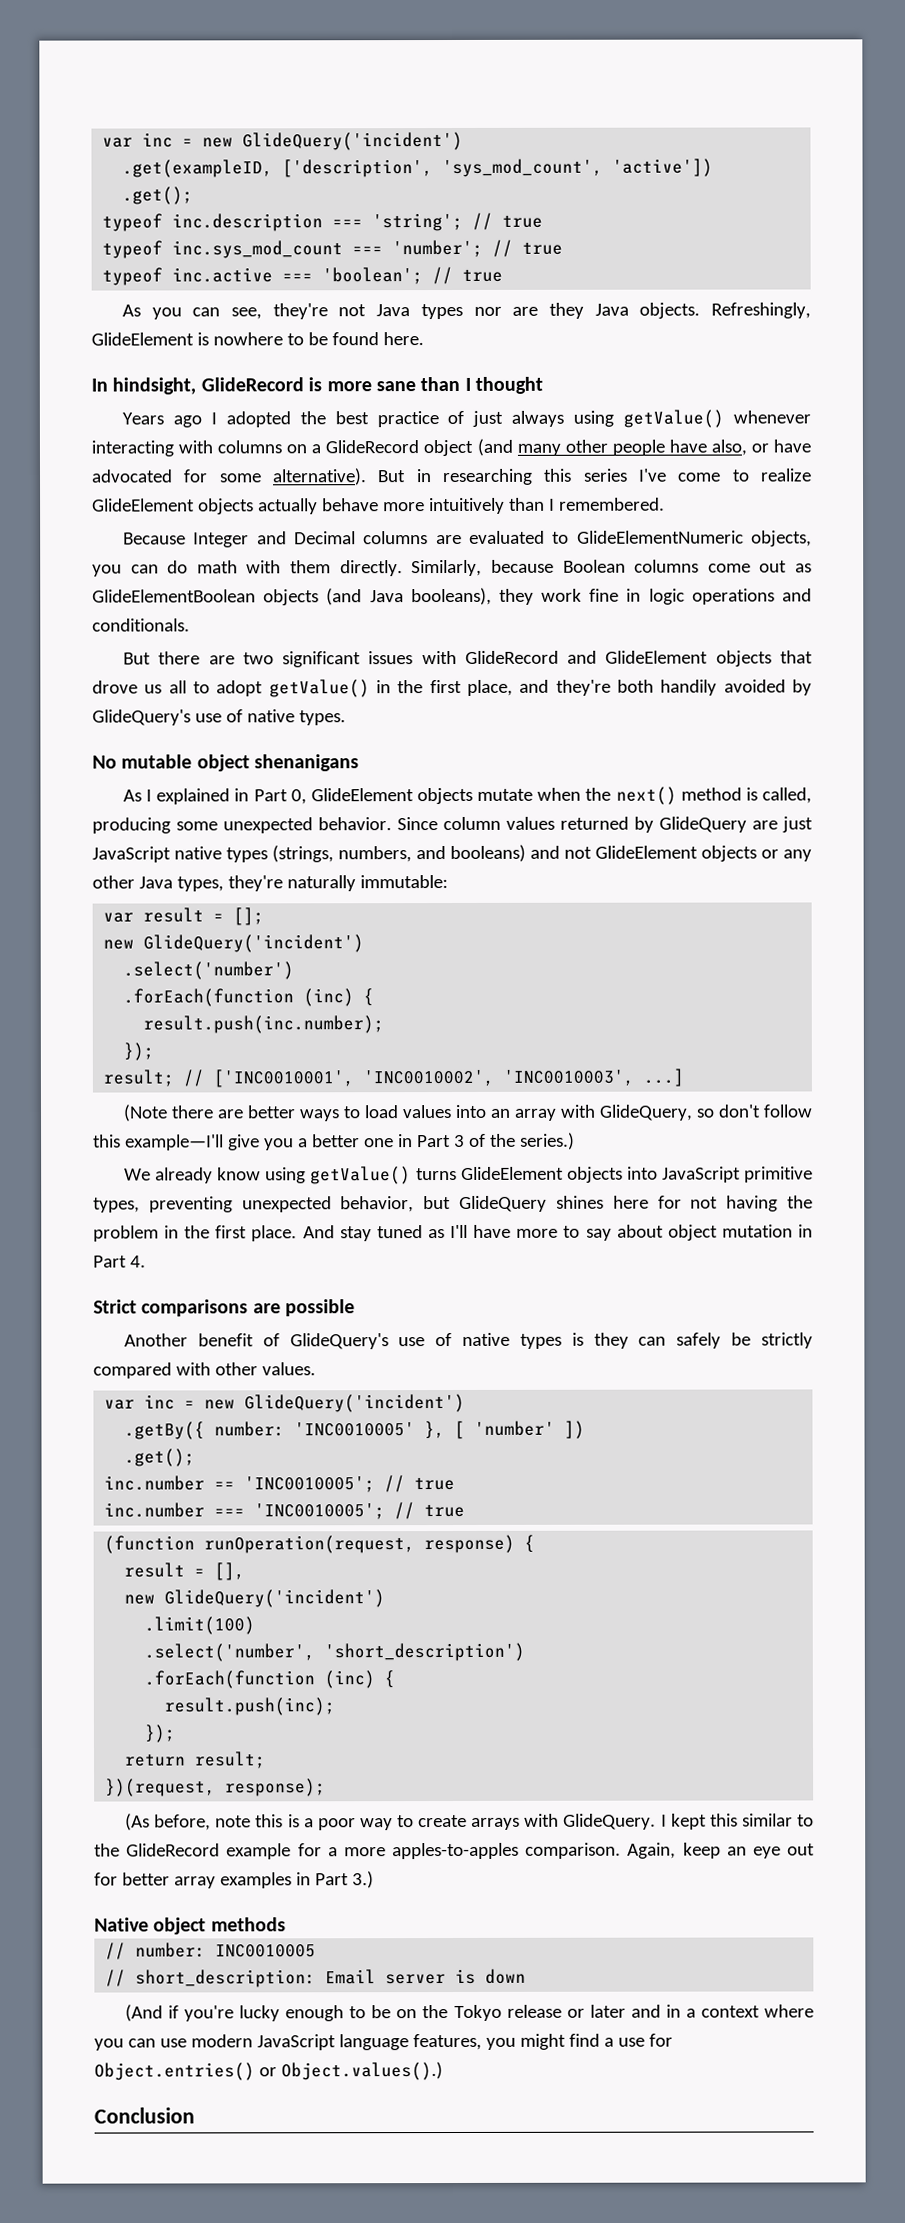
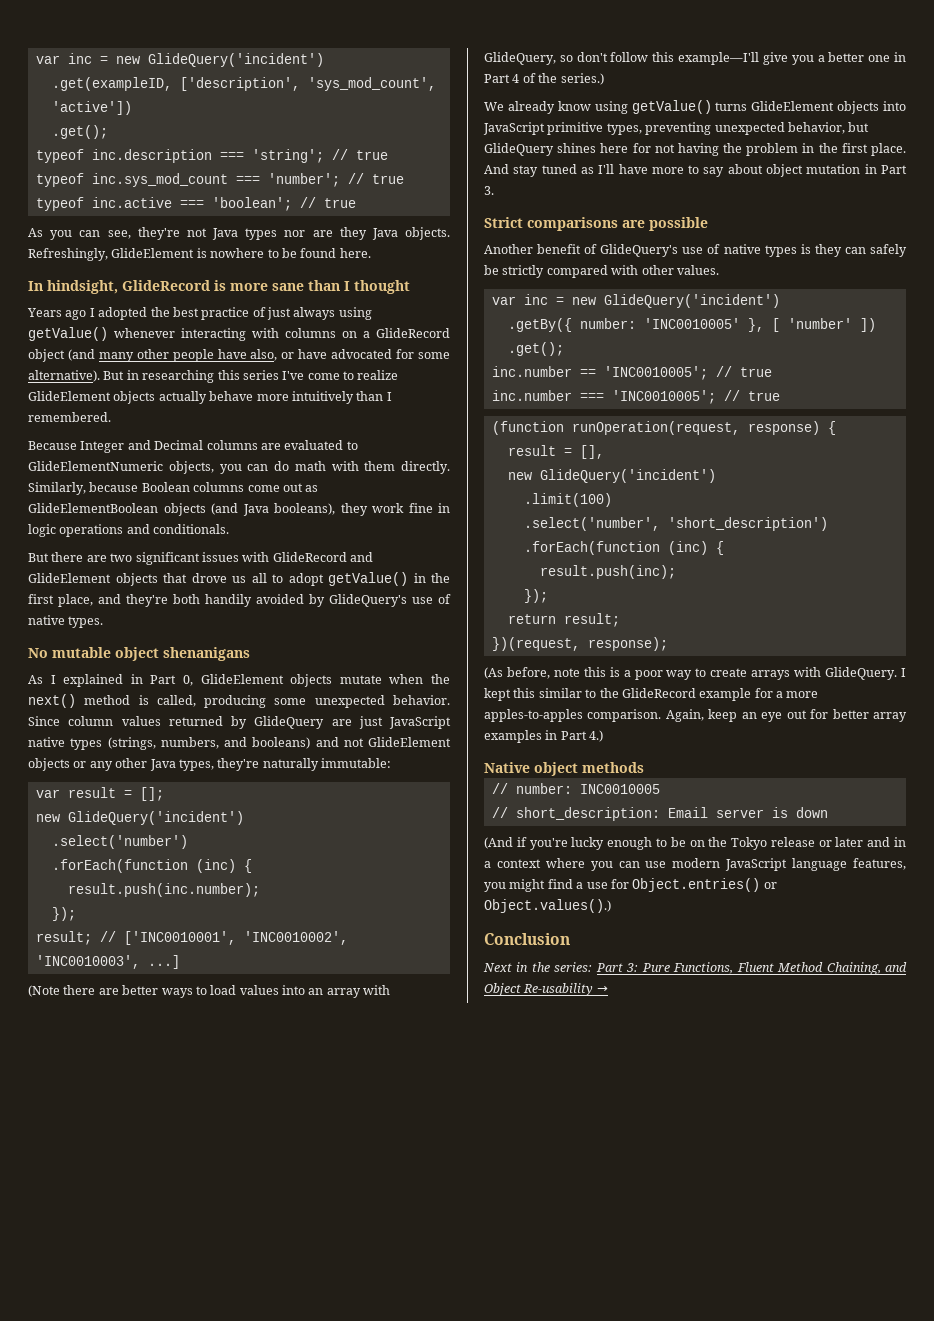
- (Note there are better ways to load values into an array with GlideQuery, so don't follow this example—I'll give you a better one in Part 3 of the series.)
+ (Note there are better ways to load values into an array with GlideQuery, so don't follow this example—I'll give you a better one in Part 4 of the series.)
- And stay tuned as I'll have more to say about object mutation in Part 4.
+ And stay tuned as I'll have more to say about object mutation in Part 3.
- Again, keep an eye out for better array examples in Part 3.)
+ Again, keep an eye out for better array examples in Part 4.)
+ Next in the series: Part 3: Pure Functions, Fluent Method Chaining, and Object Re-usability →

